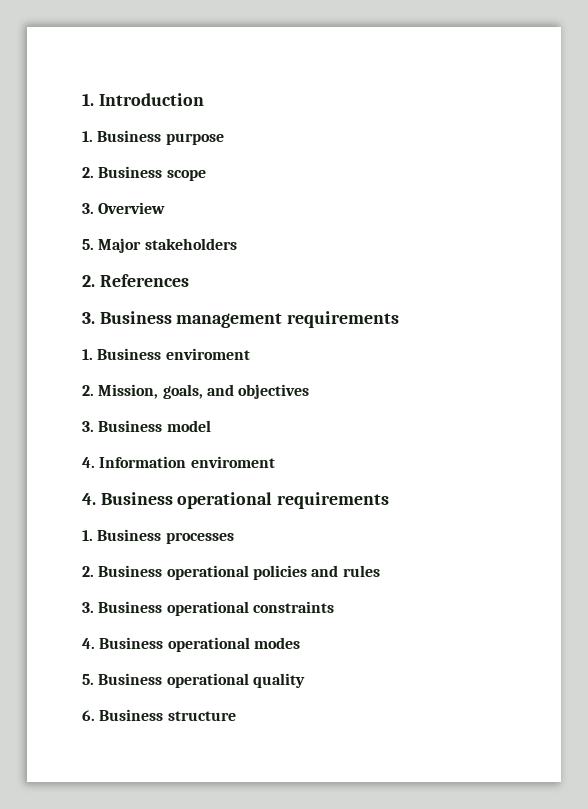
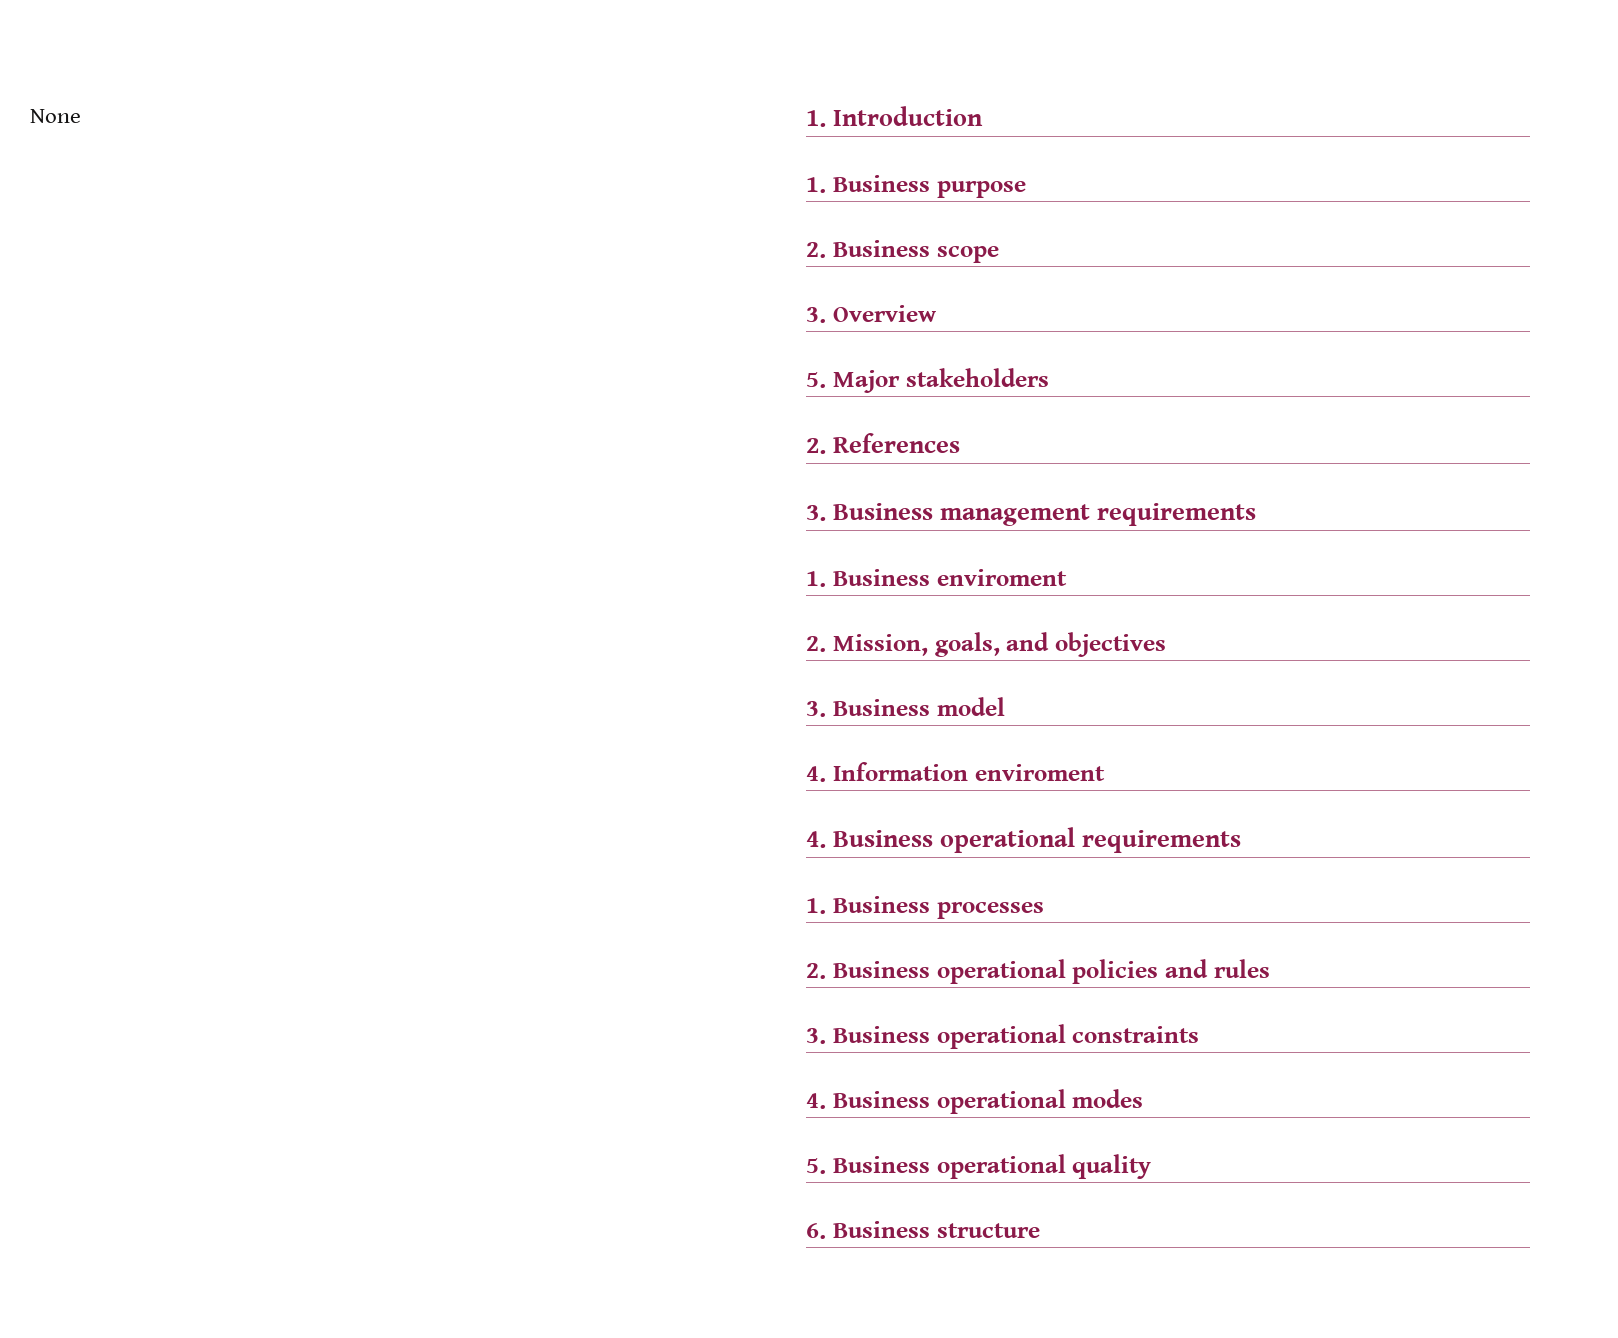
+ None

